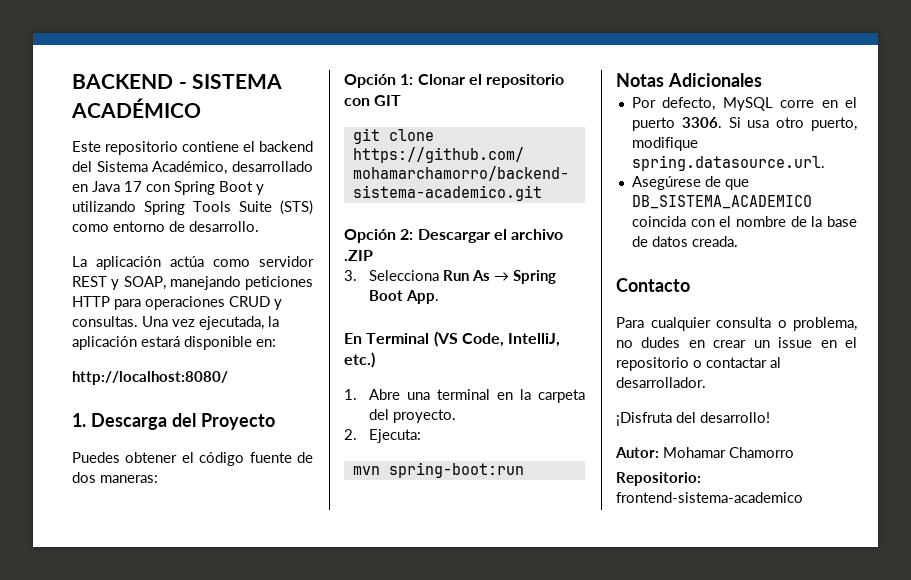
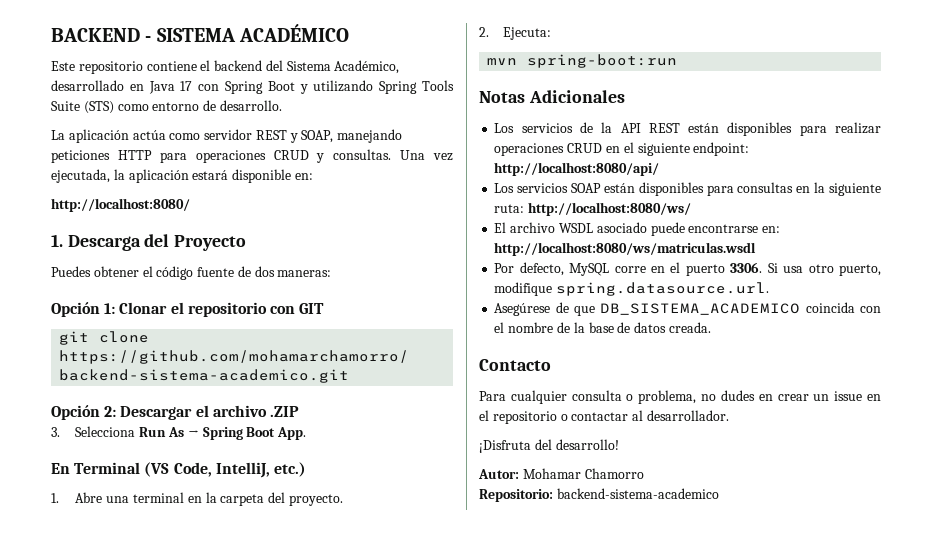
+ Los servicios de la API REST están disponibles para realizar operaciones CRUD en el siguiente endpoint: http://localhost:8080/api/
+ Los servicios SOAP están disponibles para consultas en la siguiente ruta: http://localhost:8080/ws/
+ El archivo WSDL asociado puede encontrarse en: http://localhost:8080/ws/matriculas.wsdl
- Repositorio: frontend-sistema-academico
+ Repositorio: backend-sistema-academico

